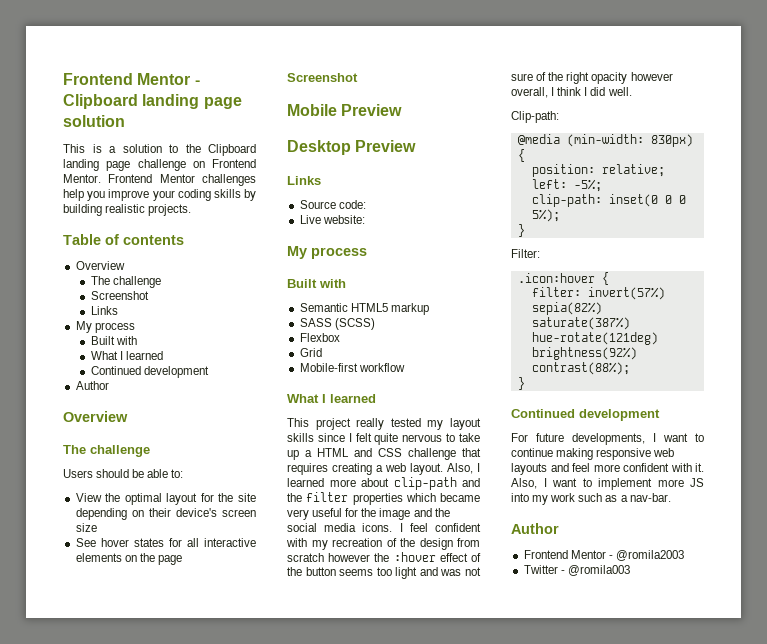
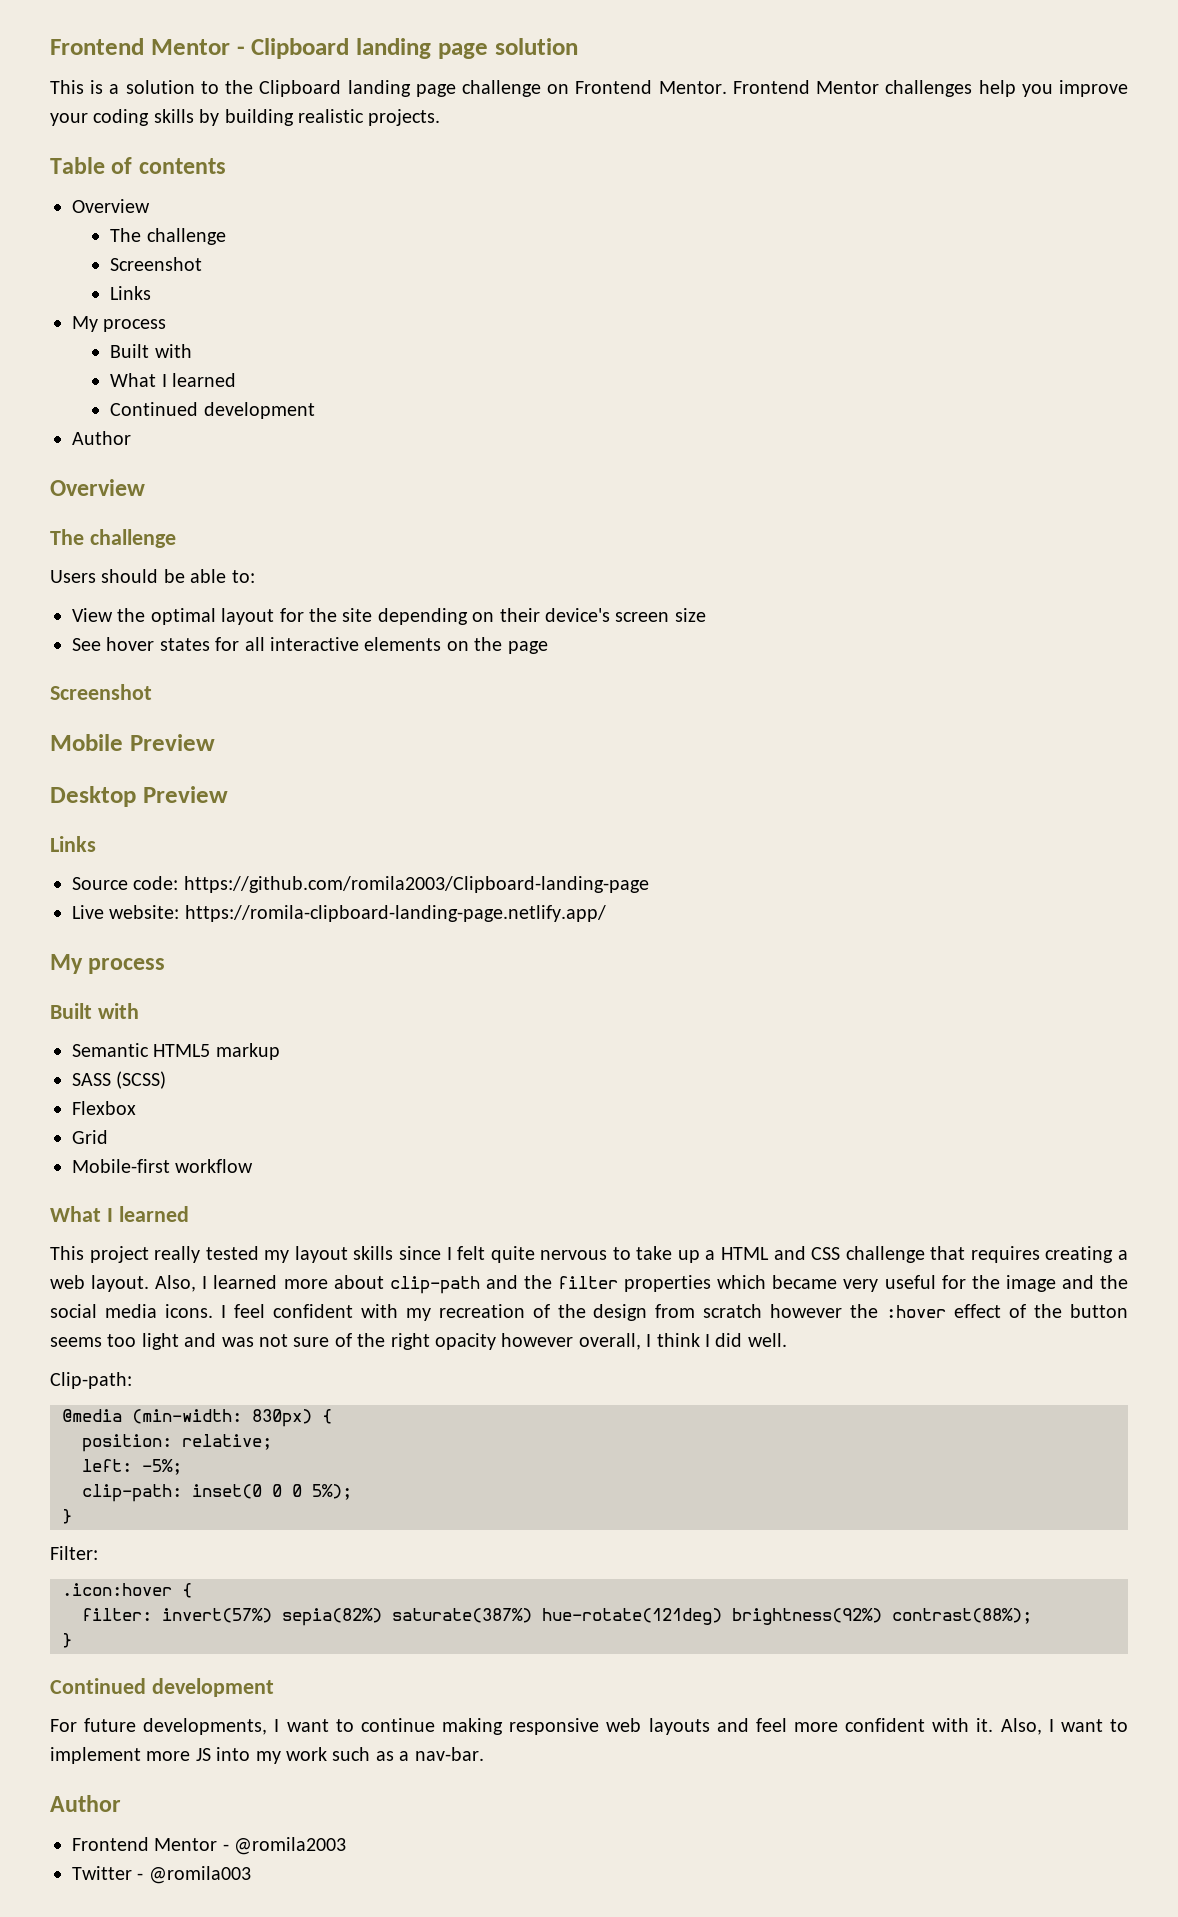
- Source code:
+ Source code: https://github.com/romila2003/Clipboard-landing-page
- Live website:
+ Live website: https://romila-clipboard-landing-page.netlify.app/

